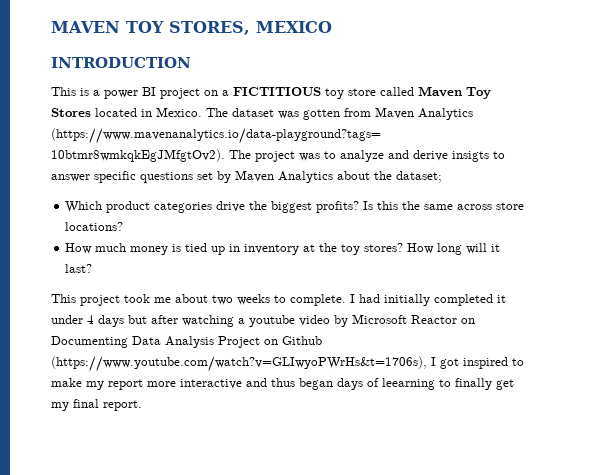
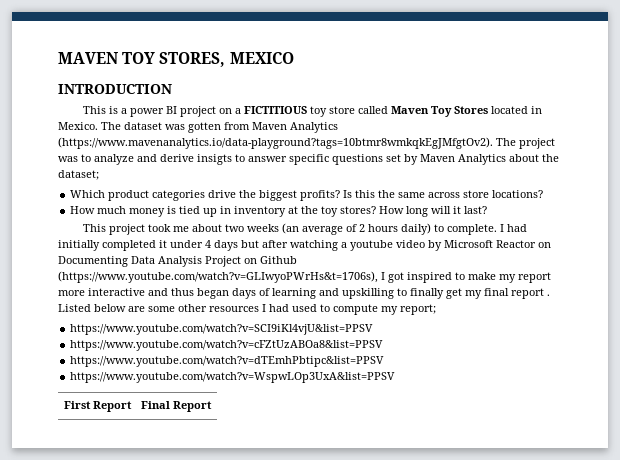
- This project took me about two weeks to complete.
+ This project took me about two weeks (an average of 2 hours daily) to complete.
- I had initially completed it under 4 days but after watching a youtube video by Microsoft Reactor on Documenting Data Analysis Project on Github (https://www.youtube.com/watch?v=GLIwyoPWrHs&t=1706s), I got inspired to make my report more interactive and thus began days of leearning to finally get my final report.
+ I had initially completed it under 4 days but after watching a youtube video by Microsoft Reactor on Documenting Data Analysis Project on Github (https://www.youtube.com/watch?v=GLIwyoPWrHs&t=1706s), I got inspired to make my report more interactive and thus began days of learning and upskilling to finally get my final report . Listed below are some other resources I had used to compute my report;
+ https://www.youtube.com/watch?v=SCI9iKl4vjU&list=PPSV
+ https://www.youtube.com/watch?v=cFZtUzABOa8&list=PPSV
+ https://www.youtube.com/watch?v=dTEmhPbtipc&list=PPSV
+ https://www.youtube.com/watch?v=WspwLOp3UxA&list=PPSV
+ First Report | Final Report

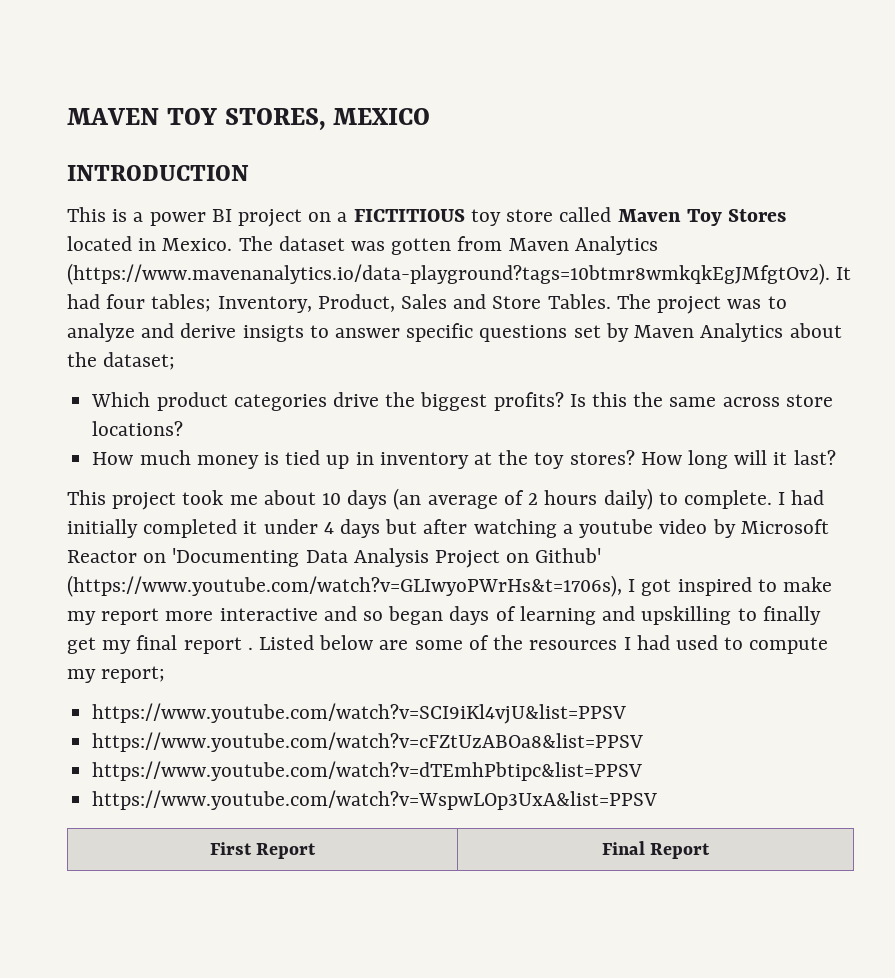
- The dataset was gotten from Maven Analytics (https://www.mavenanalytics.io/data-playground?tags=10btmr8wmkqkEgJMfgtOv2). The project was to analyze and derive insigts to answer specific questions set by Maven Analytics about the dataset;
+ The dataset was gotten from Maven Analytics (https://www.mavenanalytics.io/data-playground?tags=10btmr8wmkqkEgJMfgtOv2). It had four tables; Inventory, Product, Sales and Store Tables. The project was to analyze and derive insigts to answer specific questions set by Maven Analytics about the dataset;
- This project took me about two weeks (an average of 2 hours daily) to complete.
+ This project took me about 10 days (an average of 2 hours daily) to complete.
- I had initially completed it under 4 days but after watching a youtube video by Microsoft Reactor on Documenting Data Analysis Project on Github (https://www.youtube.com/watch?v=GLIwyoPWrHs&t=1706s), I got inspired to make my report more interactive and thus began days of learning and upskilling to finally get my final report .
+ I had initially completed it under 4 days but after watching a youtube video by Microsoft Reactor on 'Documenting Data Analysis Project on Github' (https://www.youtube.com/watch?v=GLIwyoPWrHs&t=1706s), I got inspired to make my report more interactive and so began days of learning and upskilling to finally get my final report .
- Listed below are some other resources I had used to compute my report;
+ Listed below are some of the resources I had used to compute my report;

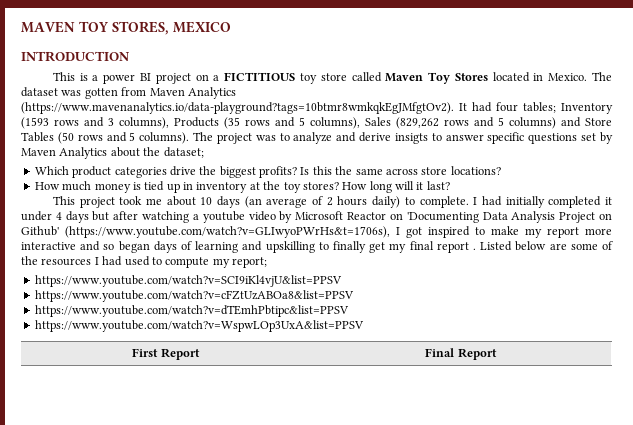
- The dataset was gotten from Maven Analytics (https://www.mavenanalytics.io/data-playground?tags=10btmr8wmkqkEgJMfgtOv2). It had four tables; Inventory, Product, Sales and Store Tables.
+ The dataset was gotten from Maven Analytics (https://www.mavenanalytics.io/data-playground?tags=10btmr8wmkqkEgJMfgtOv2). It had four tables; Inventory (1593 rows and 3 columns), Products (35 rows and 5 columns), Sales (829,262 rows and 5 columns) and Store Tables (50 rows and 5 columns).

